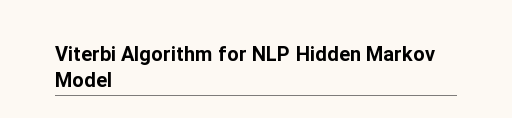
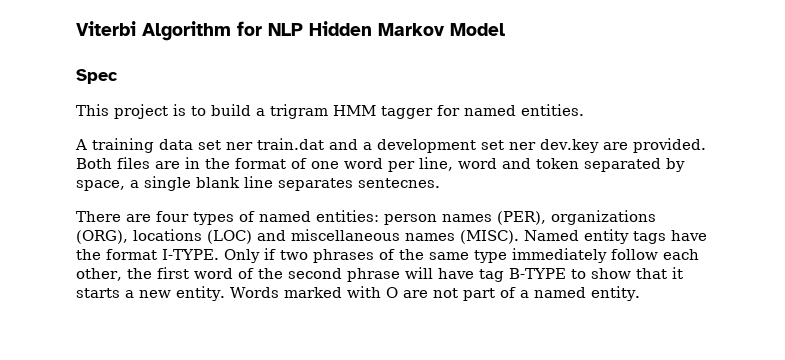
+ Spec
+ This project is to build a trigram HMM tagger for named entities.
+ A training data set ner train.dat and a development set ner dev.key are provided. Both files are in the format of one word per line, word and token separated by space, a single blank line separates sentecnes.
+ There are four types of named entities: person names (PER), organizations (ORG), locations (LOC) and miscellaneous names (MISC). Named entity tags have the format I-TYPE. Only if two phrases of the same type immediately follow each other, the first word of the second phrase will have tag B-TYPE to show that it starts a new entity. Words marked with O are not part of a named entity.

